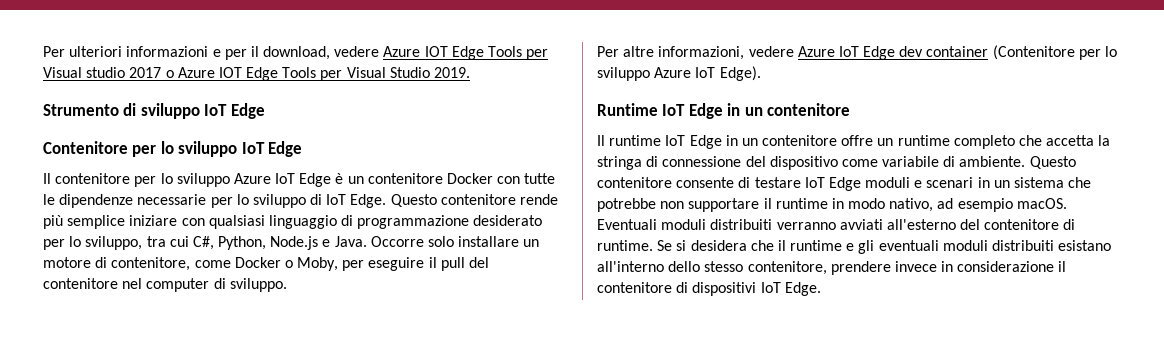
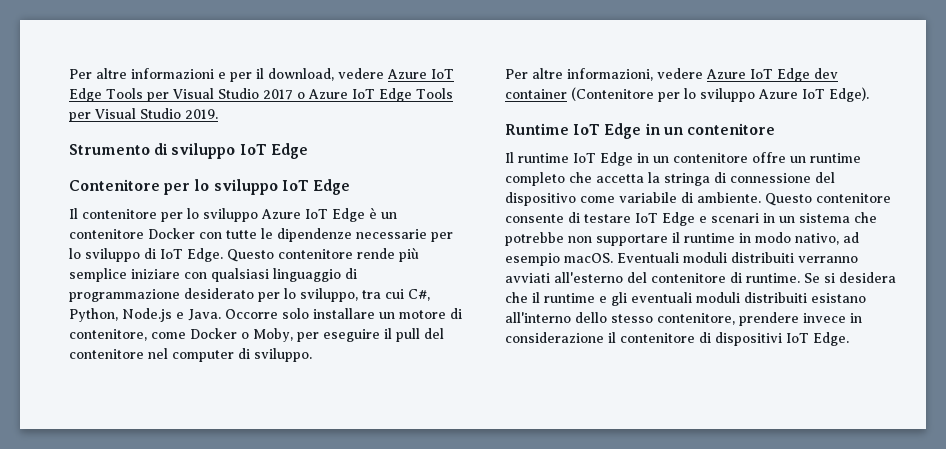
- Per ulteriori informazioni e per il download, vedere Azure IOT Edge Tools per Visual studio 2017 o Azure IOT Edge Tools per Visual Studio 2019.
+ Per altre informazioni e per il download, vedere Azure IoT Edge Tools per Visual Studio 2017 o Azure IoT Edge Tools per Visual Studio 2019.
- Questo contenitore consente di testare IoT Edge moduli e scenari in un sistema che potrebbe non supportare il runtime in modo nativo, ad esempio macOS.
+ Questo contenitore consente di testare IoT Edge e scenari in un sistema che potrebbe non supportare il runtime in modo nativo, ad esempio macOS.

